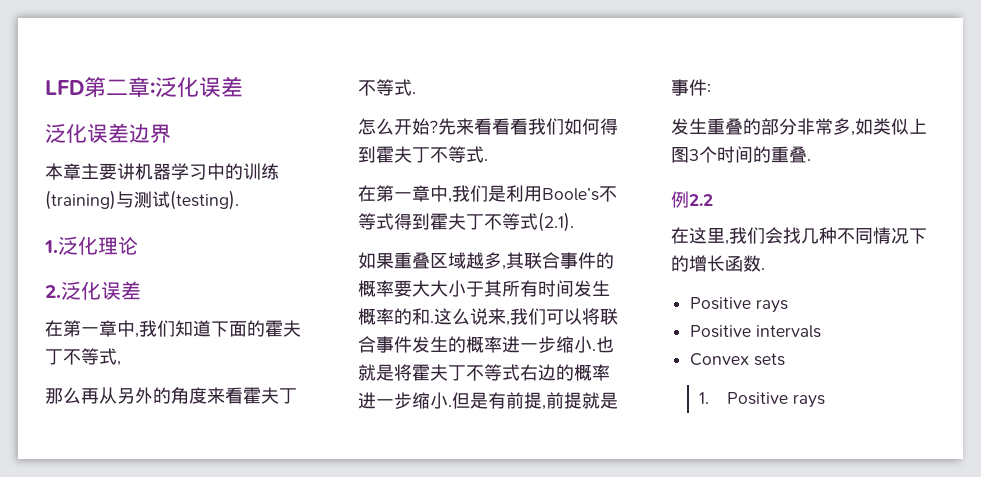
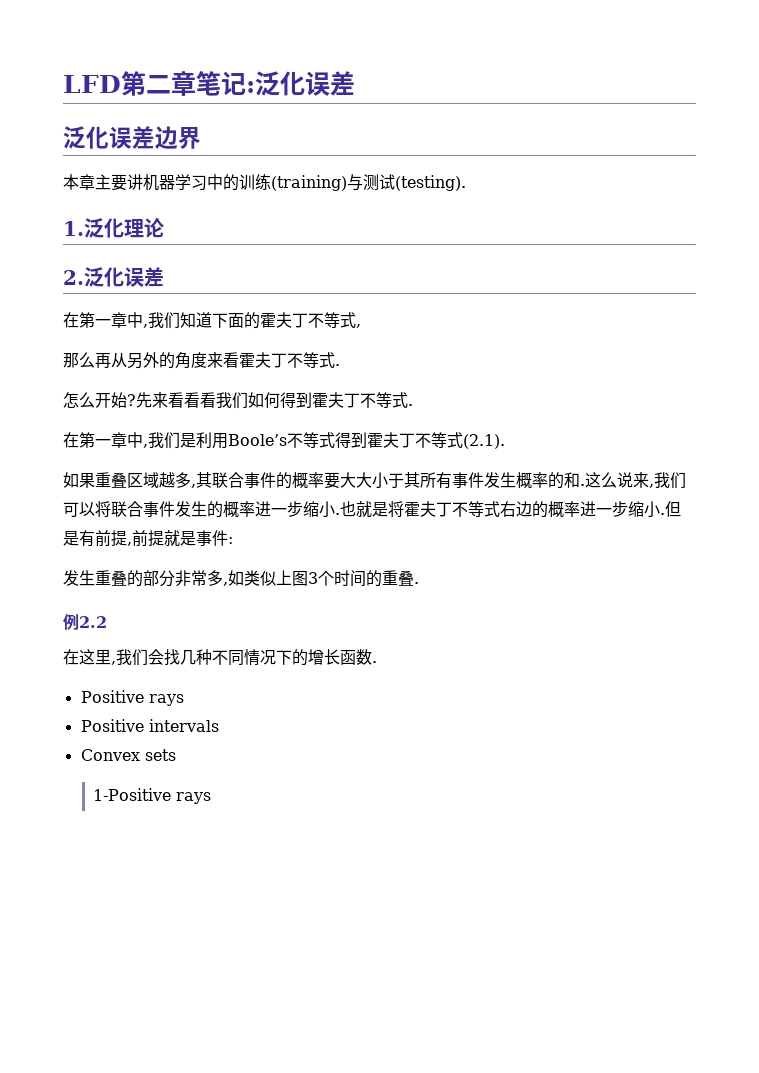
- LFD第二章:泛化误差
+ LFD第二章笔记:泛化误差
- 如果重叠区域越多,其联合事件的概率要大大小于其所有时间发生概率的和.
+ 如果重叠区域越多,其联合事件的概率要大大小于其所有事件发生概率的和.
- 1. Positive rays
+ 1-Positive rays

